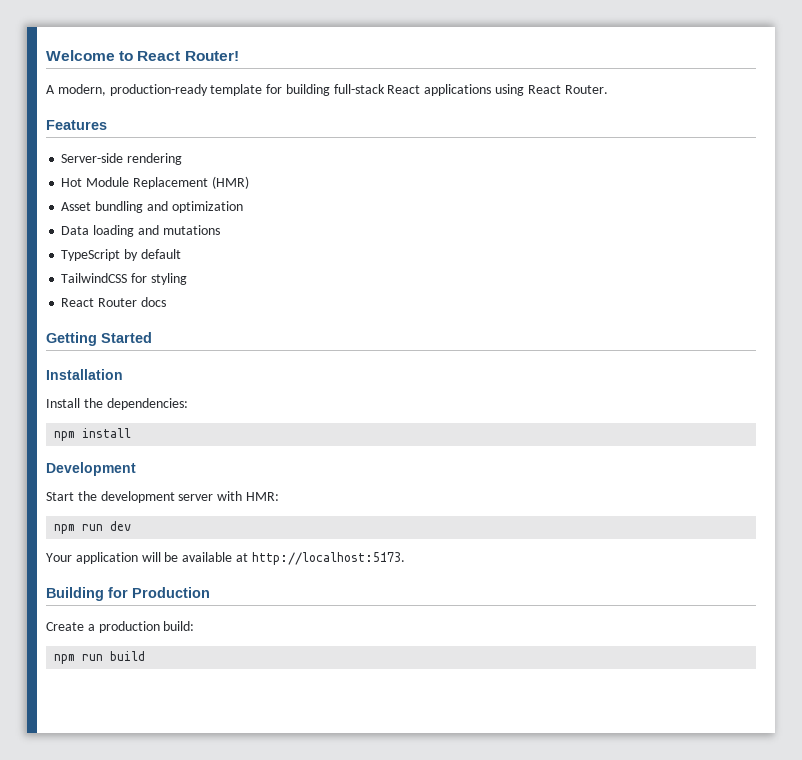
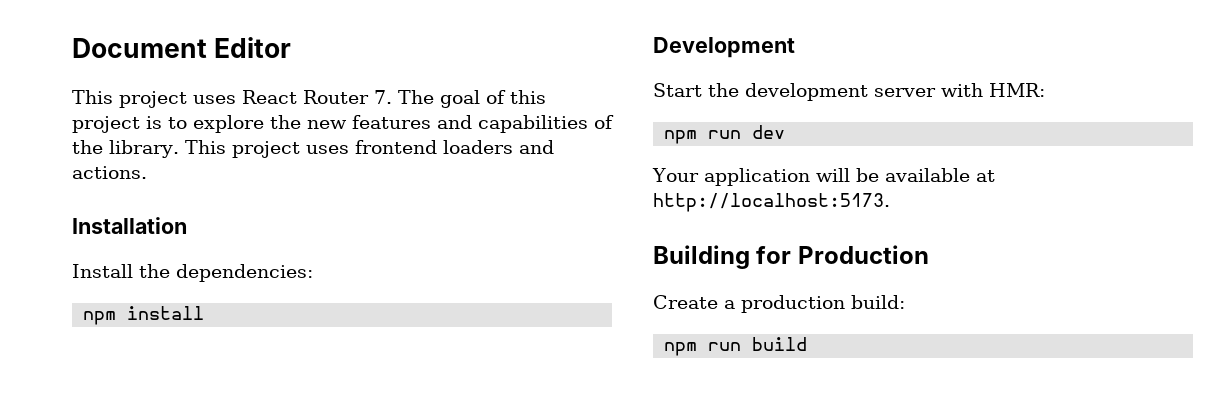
- Welcome to React Router!
- A modern, production-ready template for building full-stack React applications using React Router.
- Features
- Server-side rendering
- Hot Module Replacement (HMR)
- Asset bundling and optimization
- Data loading and mutations
- TypeScript by default
- TailwindCSS for styling
- React Router docs
- Getting Started
+ Document Editor
+ This project uses React Router 7. The goal of this project is to explore the new features and capabilities of the library. This project uses frontend loaders and actions.

